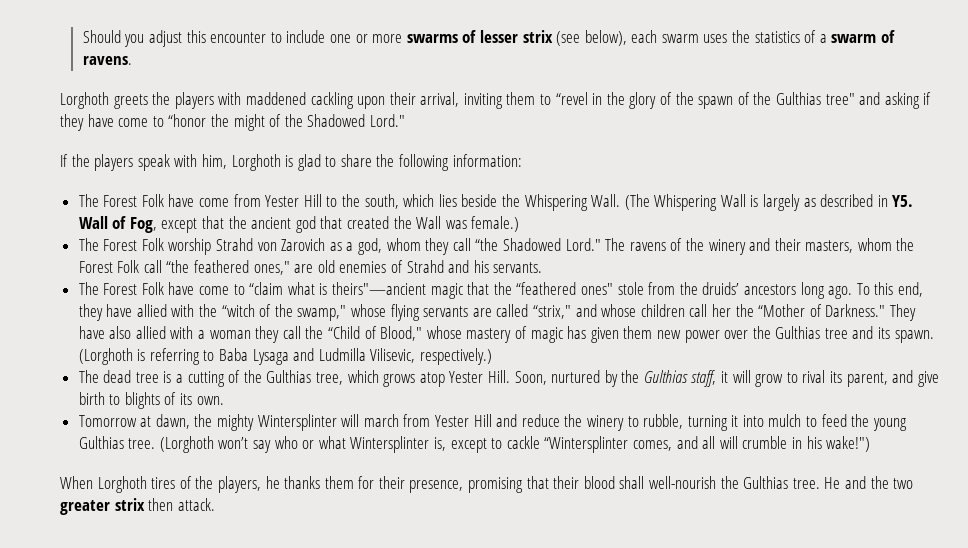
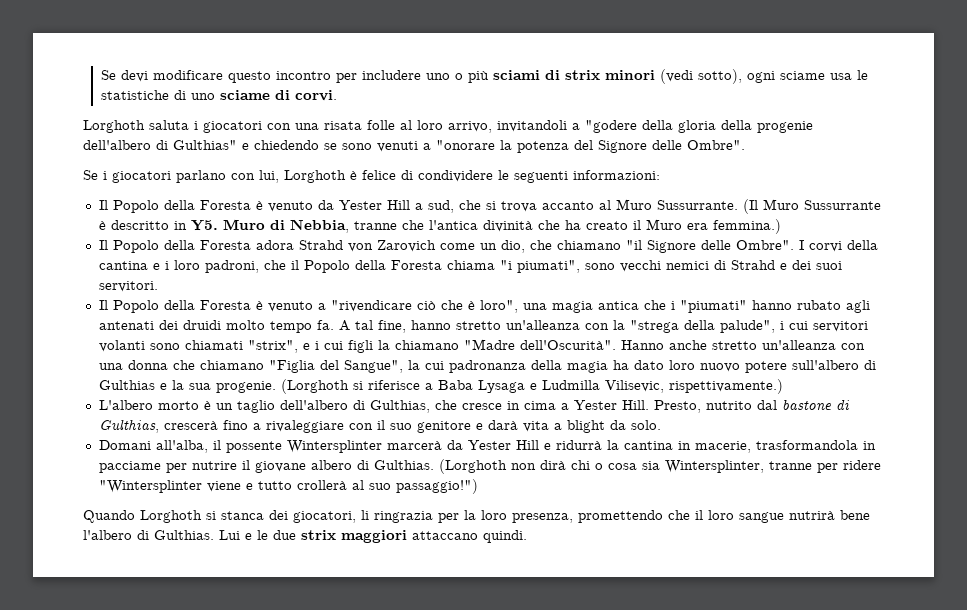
- Should you adjust this encounter to include one or more swarms of lesser strix (see below), each swarm uses the statistics of a swarm of ravens.
- Lorghoth greets the players with maddened cackling upon their arrival, inviting them to “revel in the glory of the spawn of the Gulthias tree" and asking if they have come to “honor the might of the Shadowed Lord."
- If the players speak with him, Lorghoth is glad to share the following information:
- The Forest Folk have come from Yester Hill to the south, which lies beside the Whispering Wall. (The Whispering Wall is largely as described in Y5. Wall of Fog, except that the ancient god that created the Wall was female.)
- The Forest Folk worship Strahd von Zarovich as a god, whom they call “the Shadowed Lord." The ravens of the winery and their masters, whom the Forest Folk call “the feathered ones," are old enemies of Strahd and his servants.
- The Forest Folk have come to “claim what is theirs"—ancient magic that the “feathered ones" stole from the druids’ ancestors long ago. To this end, they have allied with the “witch of the swamp," whose flying servants are called “strix," and whose children call her the “Mother of Darkness." They have also allied with a woman they call the “Child of Blood," whose mastery of magic has given them new power over the Gulthias tree and its spawn. (Lorghoth is referring to Baba Lysaga and Ludmilla Vilisevic, respectively.)
- The dead tree is a cutting of the Gulthias tree, which grows atop Yester Hill. Soon, nurtured by the Gulthias staff, it will grow to rival its parent, and give birth to blights of its own.
- Tomorrow at dawn, the mighty Wintersplinter will march from Yester Hill and reduce the winery to rubble, turning it into mulch to feed the young Gulthias tree. (Lorghoth won’t say who or what Wintersplinter is, except to cackle “Wintersplinter comes, and all will crumble in his wake!")
- When Lorghoth tires of the players, he thanks them for their presence, promising that their blood shall well-nourish the Gulthias tree. He and the two greater strix then attack.
+ Se devi modificare questo incontro per includere uno o più sciami di strix minori (vedi sotto), ogni sciame usa le statistiche di uno sciame di corvi.
+ Lorghoth saluta i giocatori con una risata folle al loro arrivo, invitandoli a "godere della gloria della progenie dell'albero di Gulthias" e chiedendo se sono venuti a "onorare la potenza del Signore delle Ombre".
+ Se i giocatori parlano con lui, Lorghoth è felice di condividere le seguenti informazioni:
+ Il Popolo della Foresta è venuto da Yester Hill a sud, che si trova accanto al Muro Sussurrante. (Il Muro Sussurrante è descritto in Y5. Muro di Nebbia, tranne che l'antica divinità che ha creato il Muro era femmina.)
+ Il Popolo della Foresta adora Strahd von Zarovich come un dio, che chiamano "il Signore delle Ombre". I corvi della cantina e i loro padroni, che il Popolo della Foresta chiama "i piumati", sono vecchi nemici di Strahd e dei suoi servitori.
+ Il Popolo della Foresta è venuto a "rivendicare ciò che è loro", una magia antica che i "piumati" hanno rubato agli antenati dei druidi molto tempo fa. A tal fine, hanno stretto un'alleanza con la "strega della palude", i cui servitori volanti sono chiamati "strix", e i cui figli la chiamano "Madre dell'Oscurità". Hanno anche stretto un'alleanza con una donna che chiamano "Figlia del Sangue", la cui padronanza della magia ha dato loro nuovo potere sull'albero di Gulthias e la sua progenie. (Lorghoth si riferisce a Baba Lysaga e Ludmilla Vilisevic, rispettivamente.)
+ L'albero morto è un taglio dell'albero di Gulthias, che cresce in cima a Yester Hill. Presto, nutrito dal bastone di Gulthias, crescerà fino a rivaleggiare con il suo genitore e darà vita a blight da solo.
+ Domani all'alba, il possente Wintersplinter marcerà da Yester Hill e ridurrà la cantina in macerie, trasformandola in pacciame per nutrire il giovane albero di Gulthias. (Lorghoth non dirà chi o cosa sia Wintersplinter, tranne per ridere "Wintersplinter viene e tutto crollerà al suo passaggio!")
+ Quando Lorghoth si stanca dei giocatori, li ringrazia per la loro presenza, promettendo che il loro sangue nutrirà bene l'albero di Gulthias. Lui e le due strix maggiori attaccano quindi.

